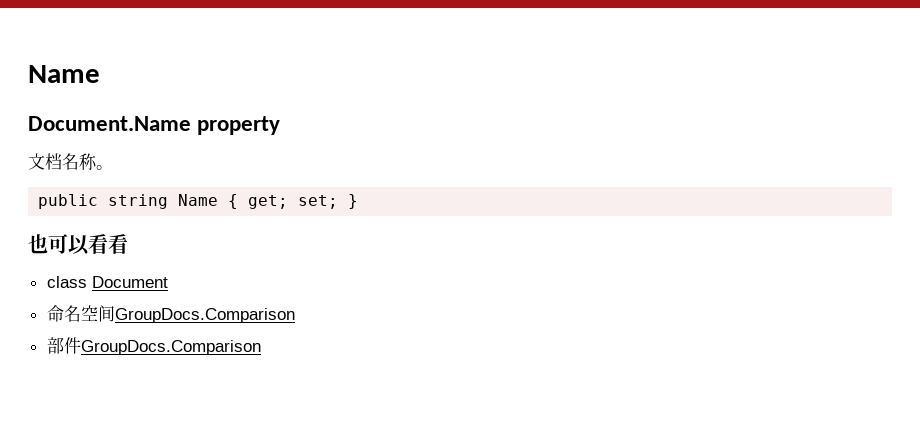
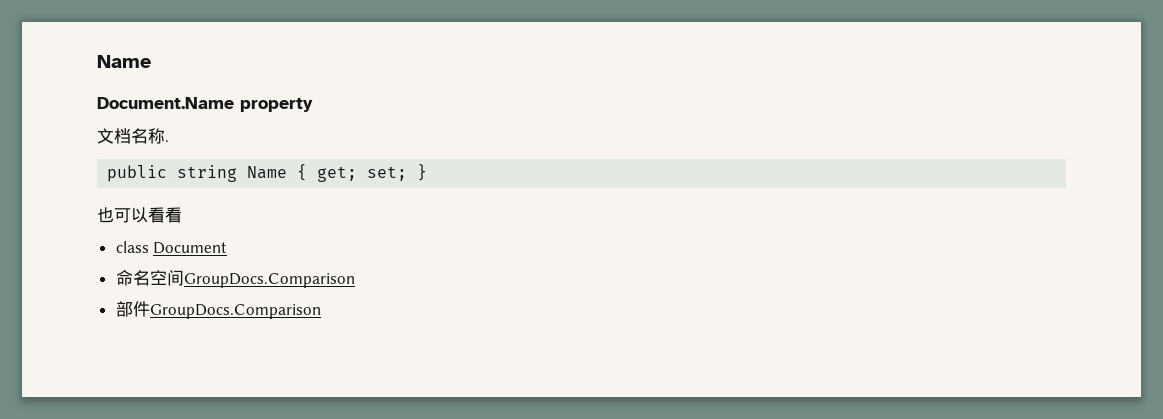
- 文档名称。
+ 文档名称.

